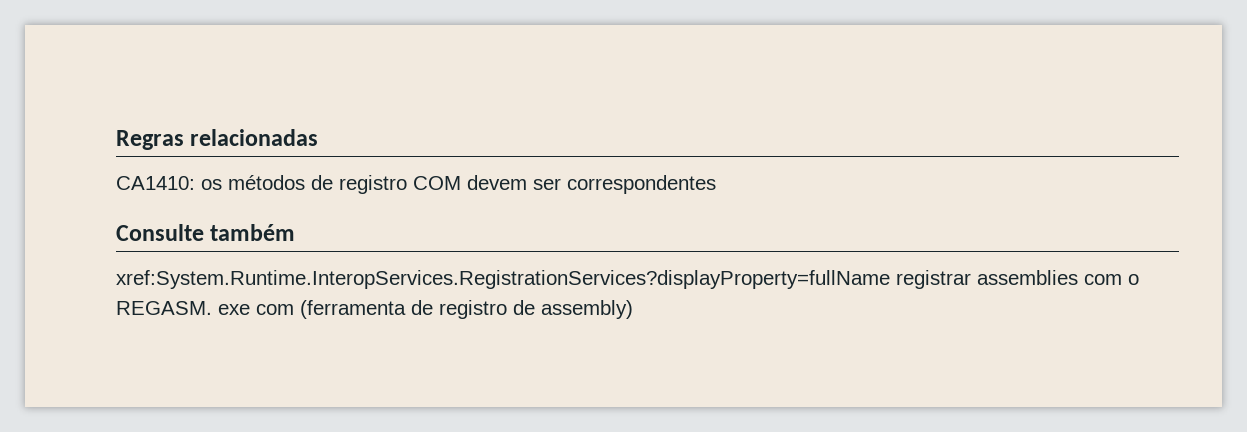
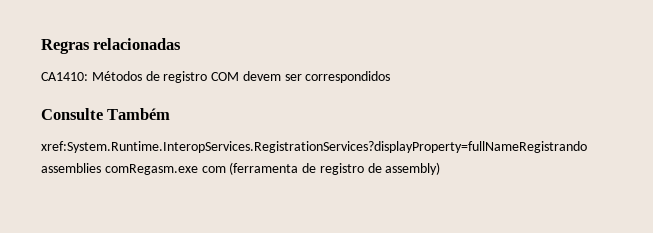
- CA1410: os métodos de registro COM devem ser correspondentes
+ CA1410: Métodos de registro COM devem ser correspondidos
- Consulte também
- xref:System.Runtime.InteropServices.RegistrationServices?displayProperty=fullName registrar assemblies com o REGASM. exe com (ferramenta de registro de assembly)
+ Consulte Também
+ xref:System.Runtime.InteropServices.RegistrationServices?displayProperty=fullNameRegistrando assemblies comRegasm.exe com (ferramenta de registro de assembly)

